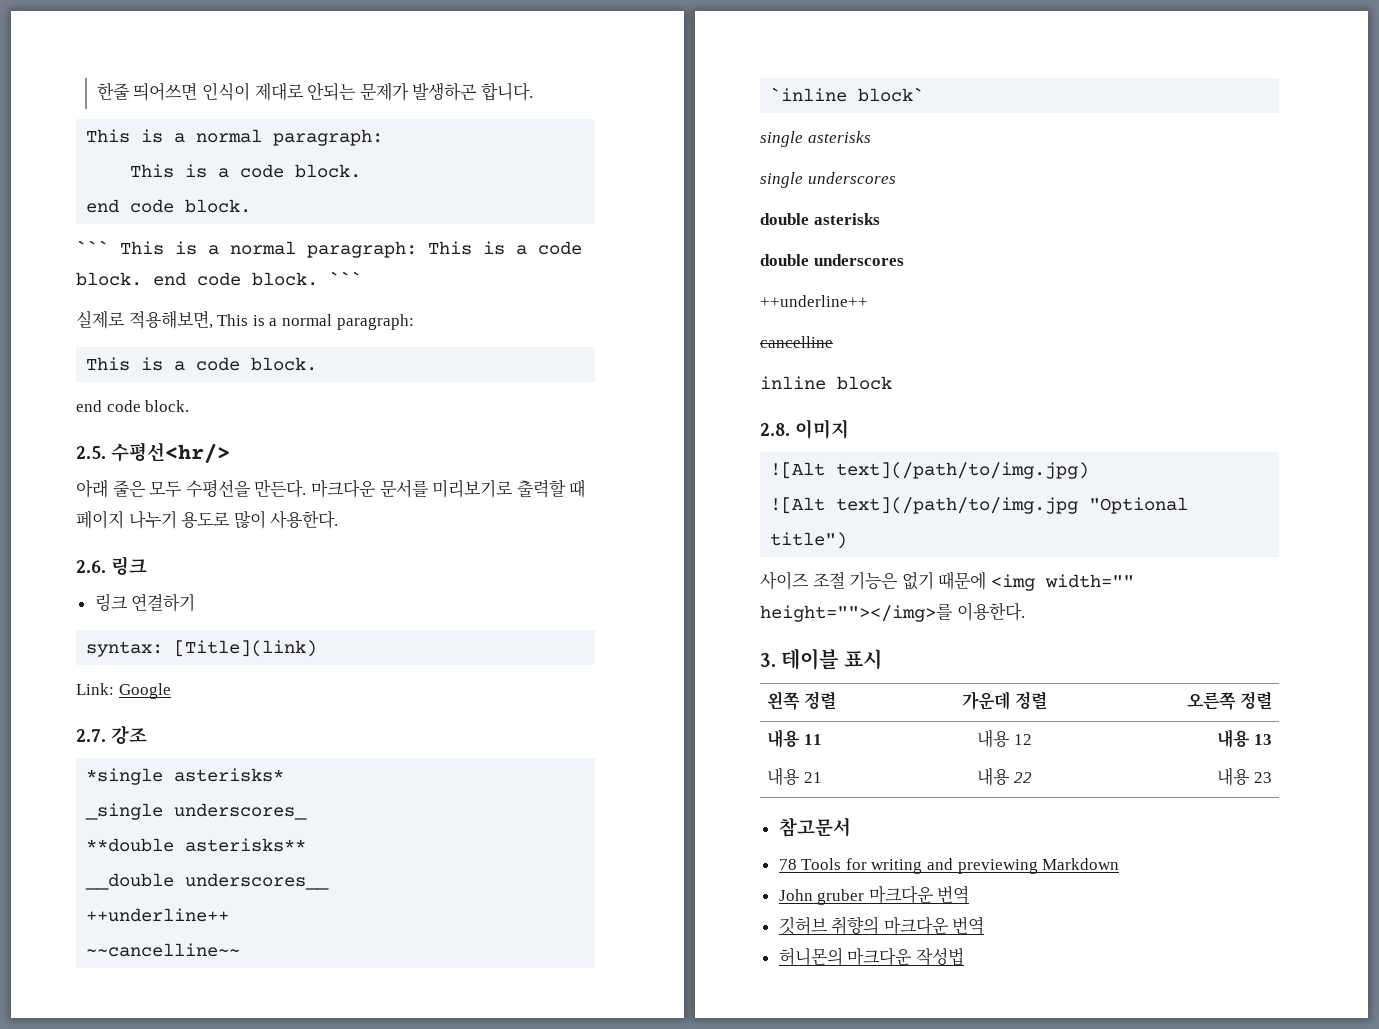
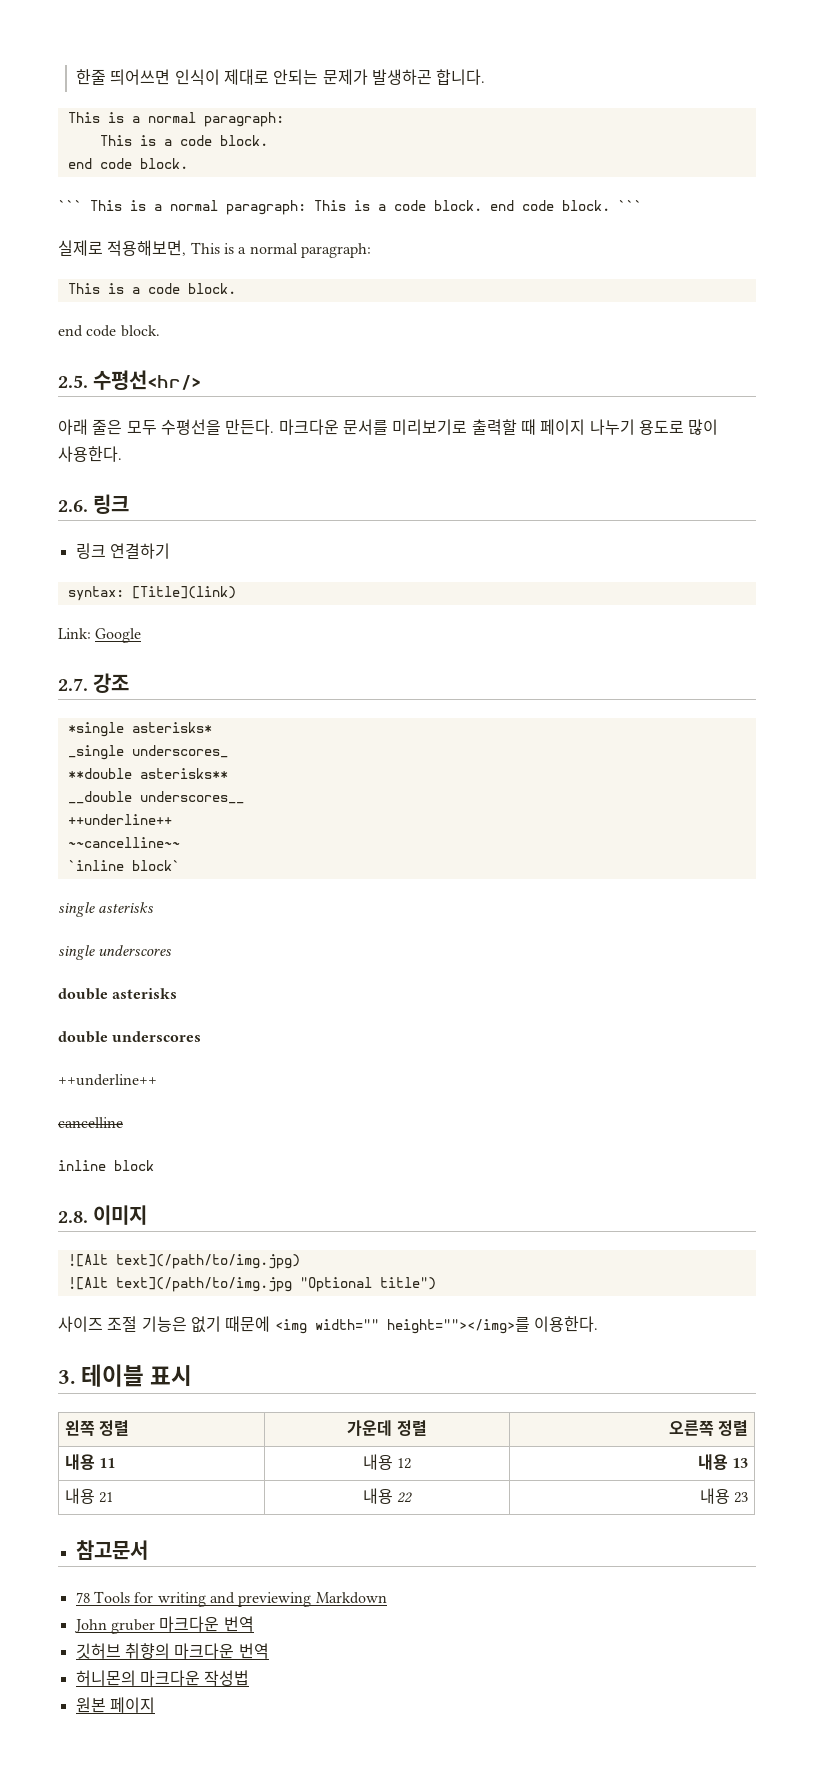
+ 원본 페이지

